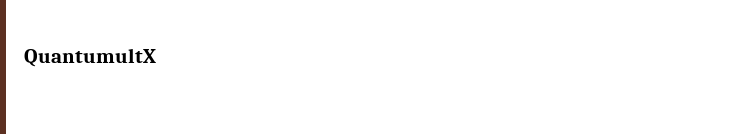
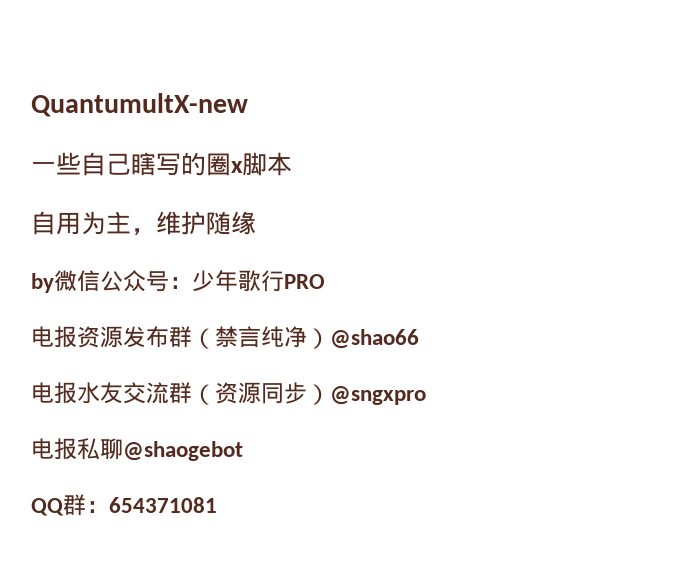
- QuantumultX
+ QuantumultX-new
+ 一些自己瞎写的圈x脚本
+ 自用为主，维护随缘
+ by微信公众号：少年歌行PRO
+ 电报资源发布群（禁言纯净）@shao66
+ 电报水友交流群（资源同步）@sngxpro
+ 电报私聊@shaogebot
+ QQ群：654371081

